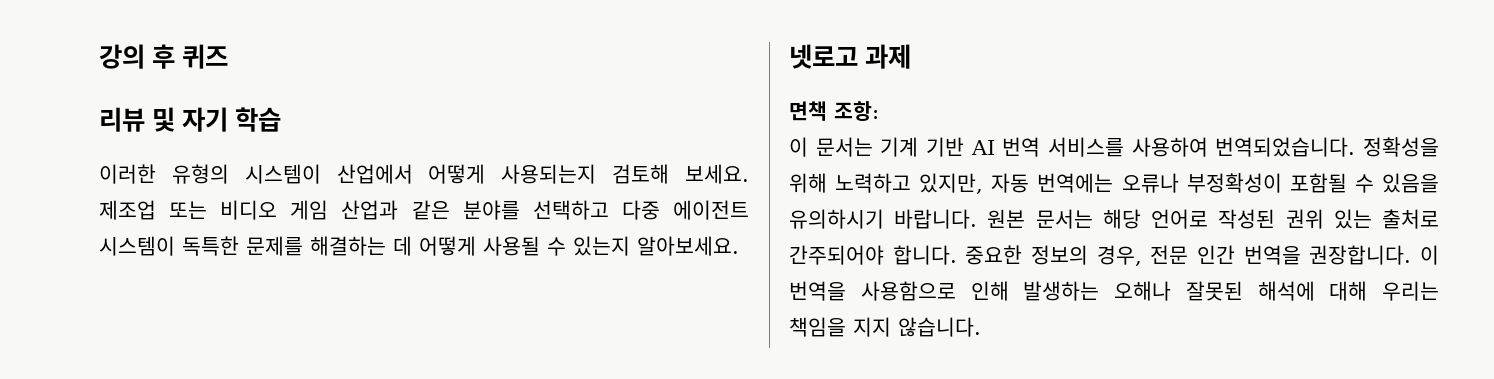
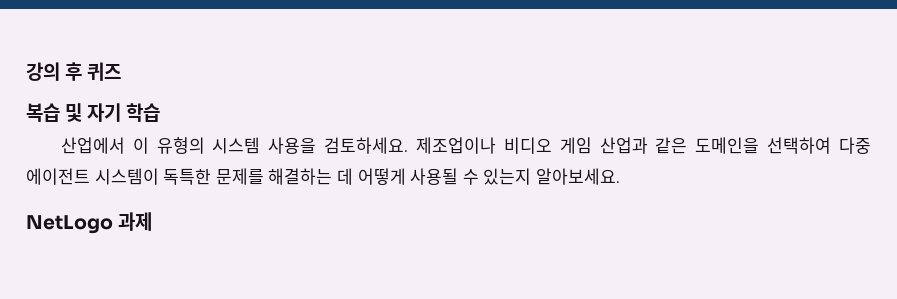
- 리뷰 및 자기 학습
+ 복습 및 자기 학습
- 이러한 유형의 시스템이 산업에서 어떻게 사용되는지 검토해 보세요. 제조업 또는 비디오 게임 산업과 같은 분야를 선택하고 다중 에이전트 시스템이 독특한 문제를 해결하는 데 어떻게 사용될 수 있는지 알아보세요.
+ 산업에서 이 유형의 시스템 사용을 검토하세요. 제조업이나 비디오 게임 산업과 같은 도메인을 선택하여 다중 에이전트 시스템이 독특한 문제를 해결하는 데 어떻게 사용될 수 있는지 알아보세요.
- 넷로고 과제
+ NetLogo 과제
- 면책 조항:
- 이 문서는 기계 기반 AI 번역 서비스를 사용하여 번역되었습니다. 정확성을 위해 노력하고 있지만, 자동 번역에는 오류나 부정확성이 포함될 수 있음을 유의하시기 바랍니다. 원본 문서는 해당 언어로 작성된 권위 있는 출처로 간주되어야 합니다. 중요한 정보의 경우, 전문 인간 번역을 권장합니다. 이 번역을 사용함으로 인해 발생하는 오해나 잘못된 해석에 대해 우리는 책임을 지지 않습니다.

